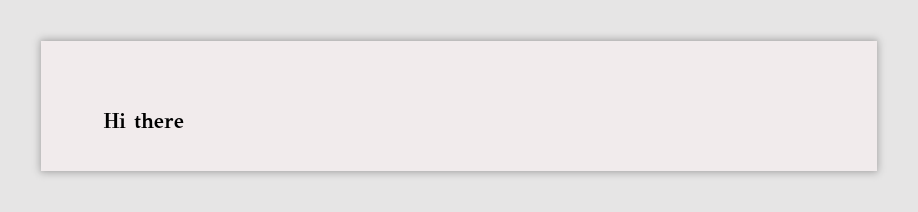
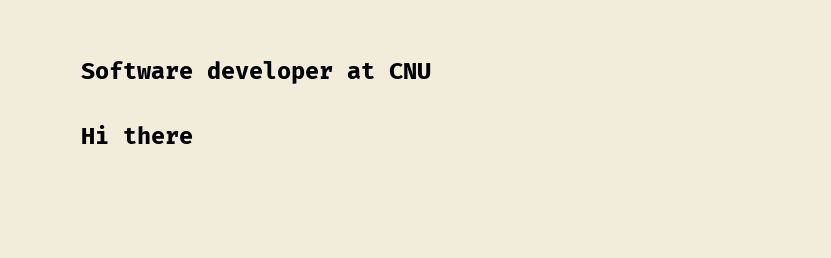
+ Software developer at CNU

